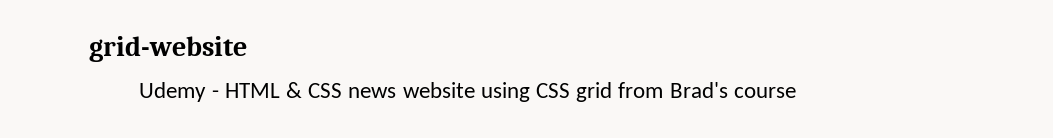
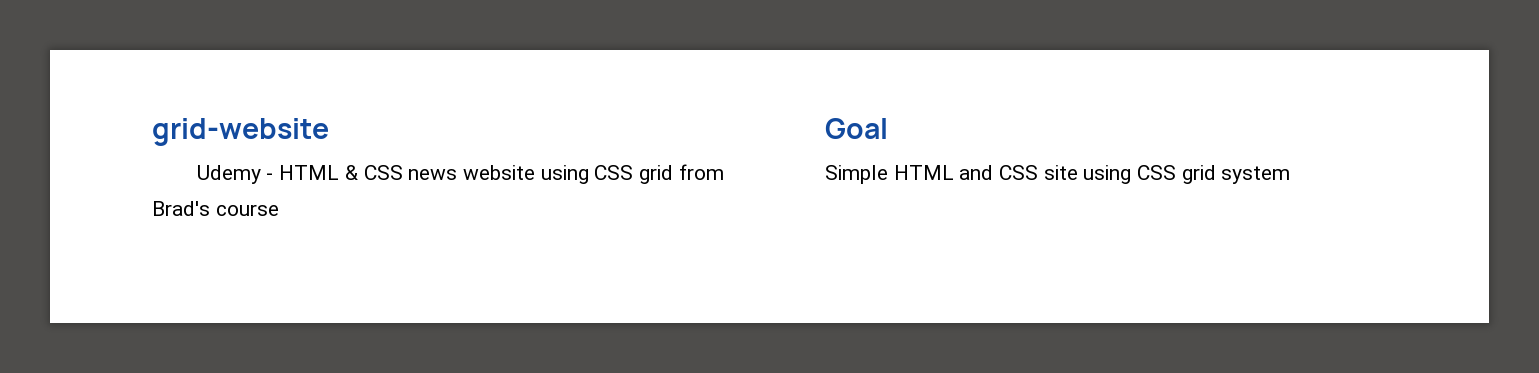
+ Goal
+ Simple HTML and CSS site using CSS grid system

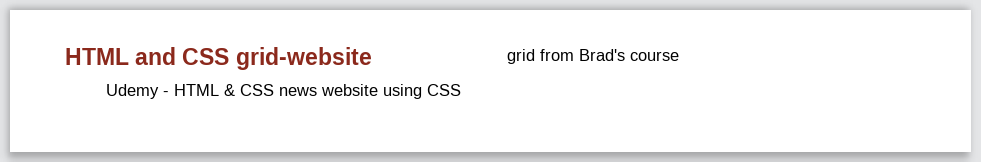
- grid-website
+ HTML and CSS grid-website
- Goal
- Simple HTML and CSS site using CSS grid system

